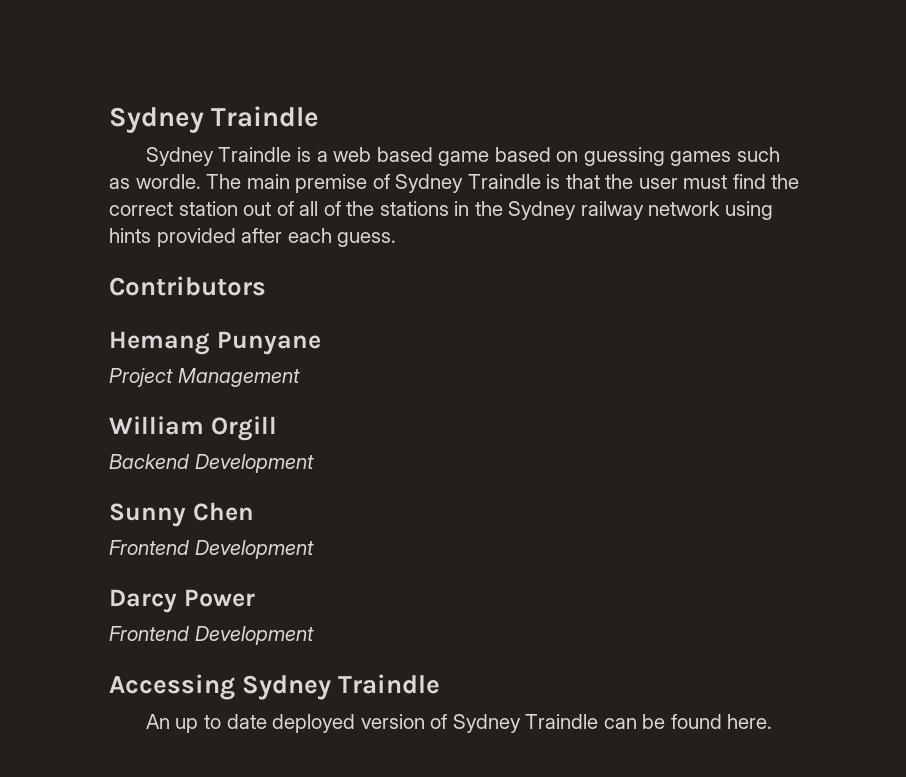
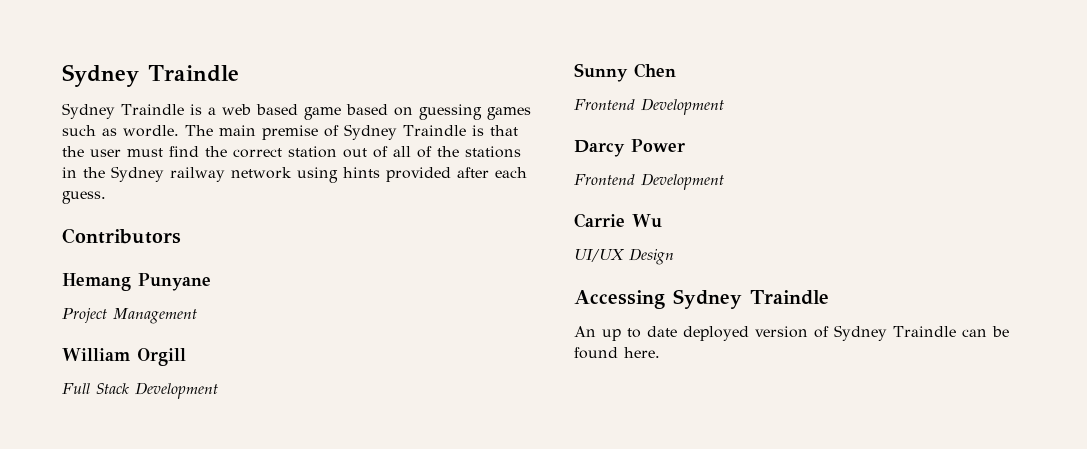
- Backend Development
+ Full Stack Development
+ Carrie Wu
+ UI/UX Design

